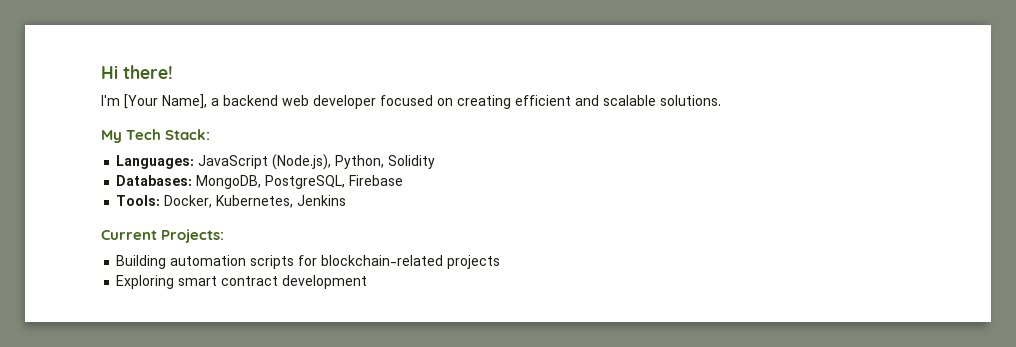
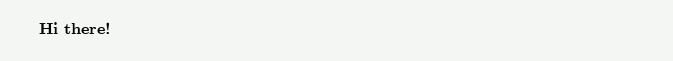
- I'm [Your Name], a backend web developer focused on creating efficient and scalable solutions.
- My Tech Stack:
- Languages: JavaScript (Node.js), Python, Solidity
- Databases: MongoDB, PostgreSQL, Firebase
- Tools: Docker, Kubernetes, Jenkins
- Current Projects:
- Building automation scripts for blockchain-related projects
- Exploring smart contract development

